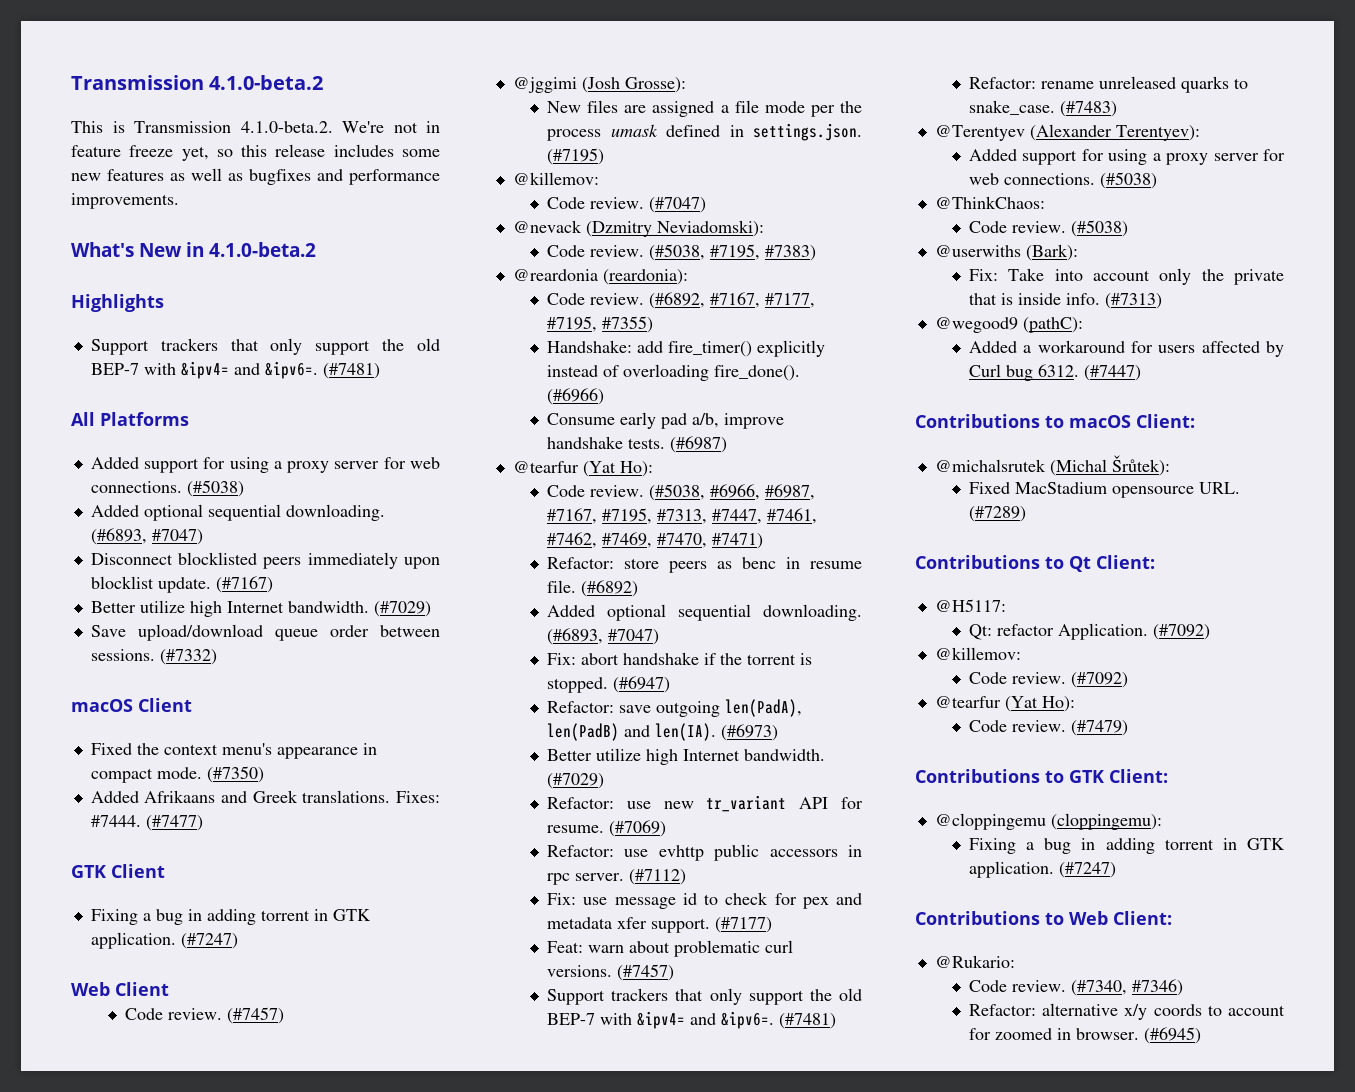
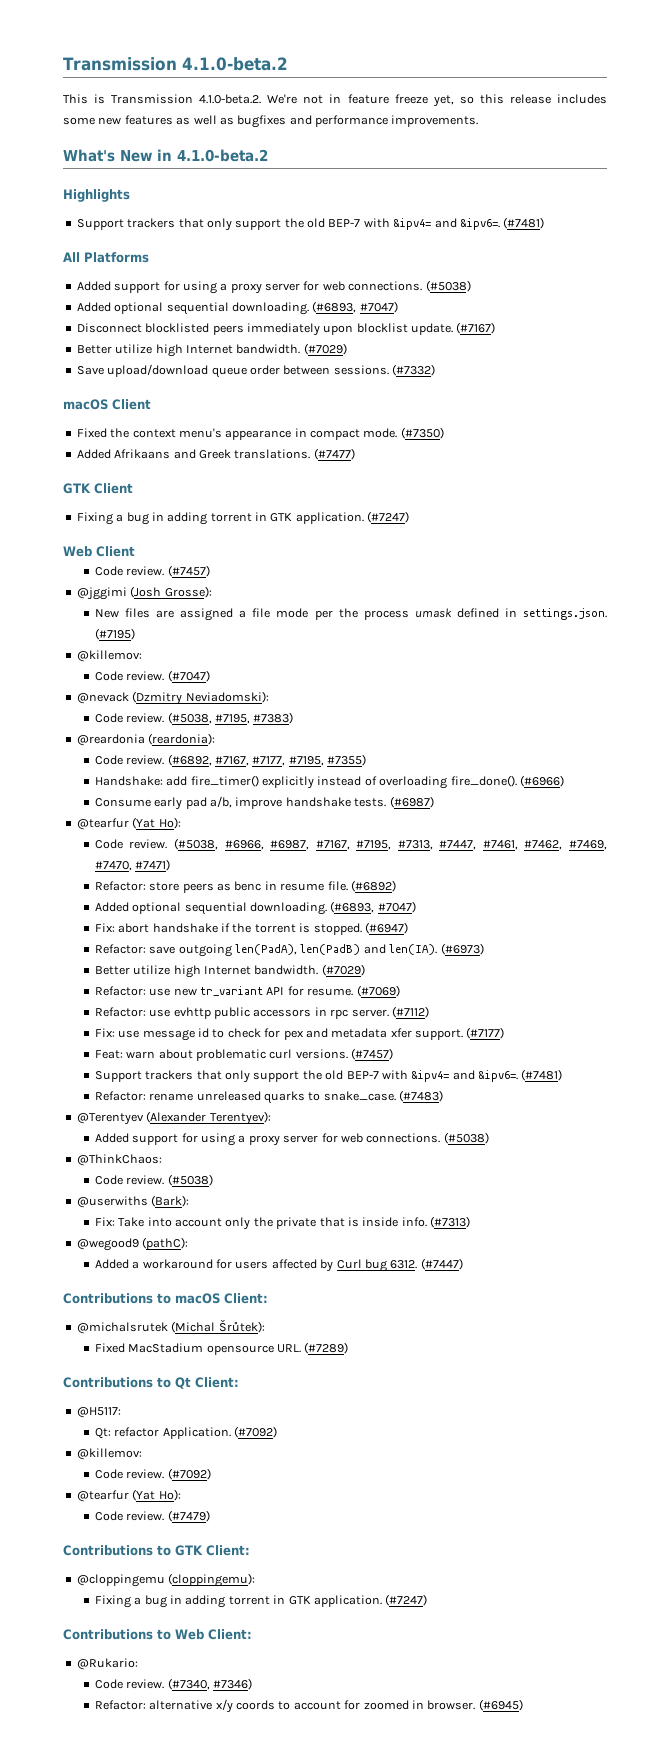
- Fixes: #7444.

